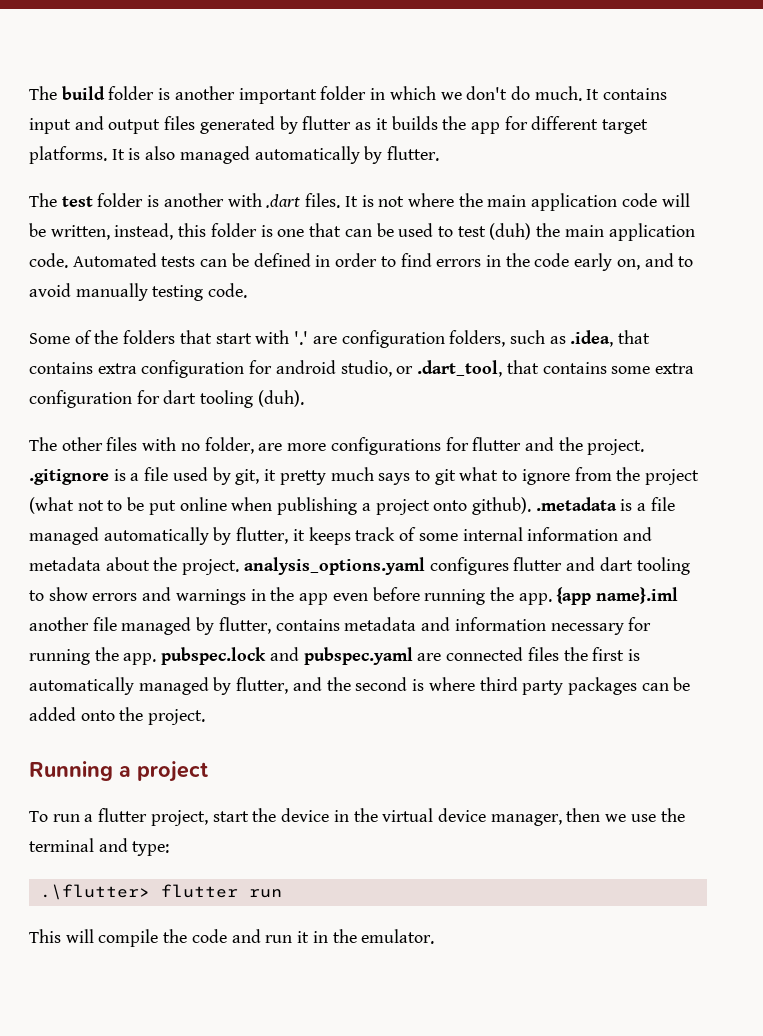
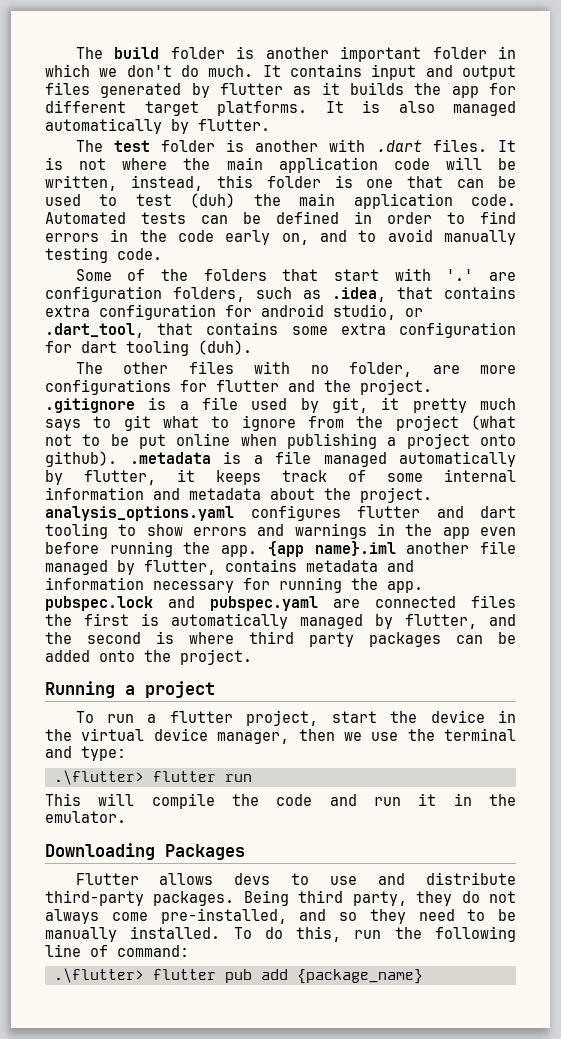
+ Downloading Packages
+ Flutter allows devs to use and distribute third-party packages. Being third party, they do not always come pre-installed, and so they need to be manually installed. To do this, run the following line of command:
+ .\flutter> flutter pub add {package_name}

